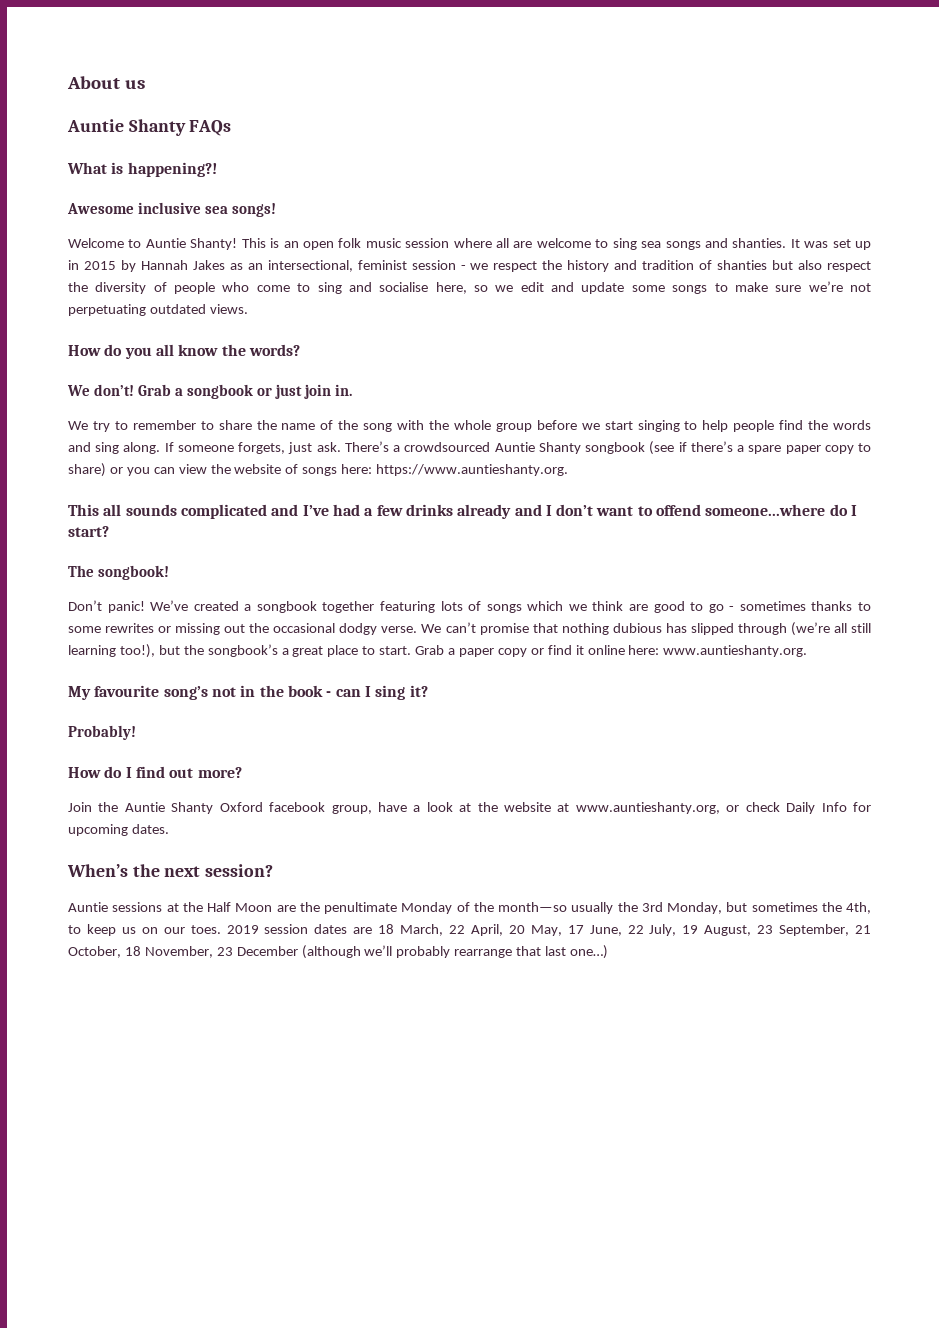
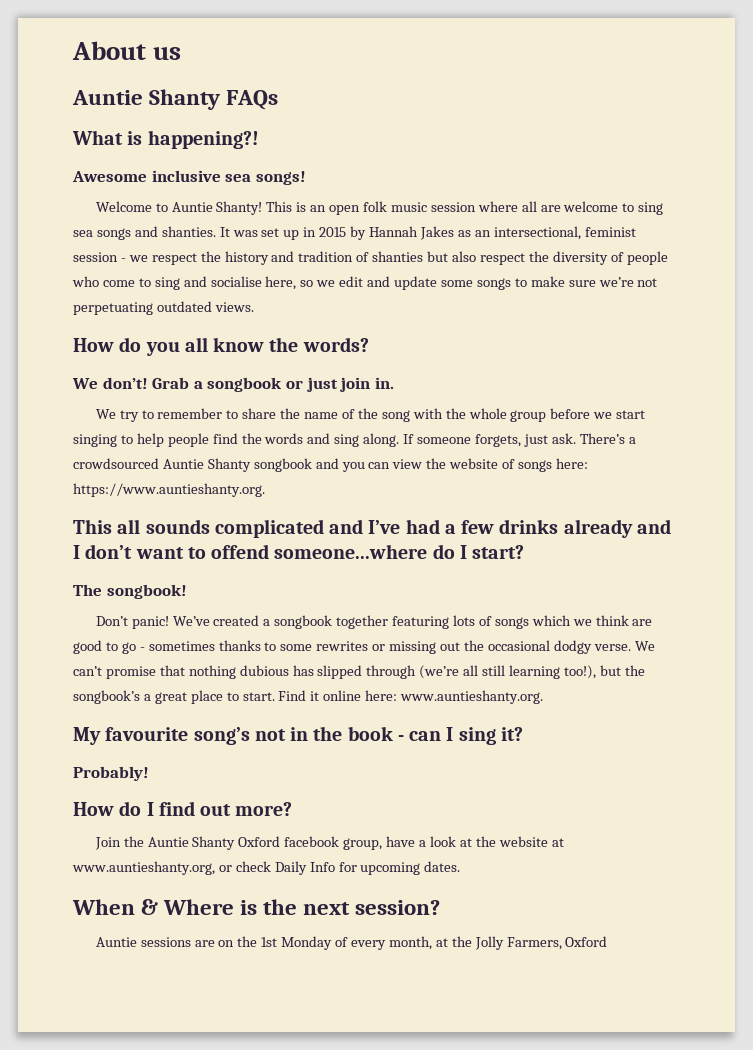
- There’s a crowdsourced Auntie Shanty songbook (see if there’s a spare paper copy to share) or you can view the website of songs here: https://www.auntieshanty.org.
+ There’s a crowdsourced Auntie Shanty songbook and you can view the website of songs here: https://www.auntieshanty.org.
- Grab a paper copy or find it online here: www.auntieshanty.org.
+ Find it online here: www.auntieshanty.org.
- When’s the next session?
+ When & Where is the next session?
- Auntie sessions at the Half Moon are the penultimate Monday of the month—so usually the 3rd Monday, but sometimes the 4th, to keep us on our toes. 2019 session dates are 18 March, 22 April, 20 May, 17 June, 22 July, 19 August, 23 September, 21 October, 18 November, 23 December (although we’ll probably rearrange that last one…)
+ Auntie sessions are on the 1st Monday of every month, at the Jolly Farmers, Oxford

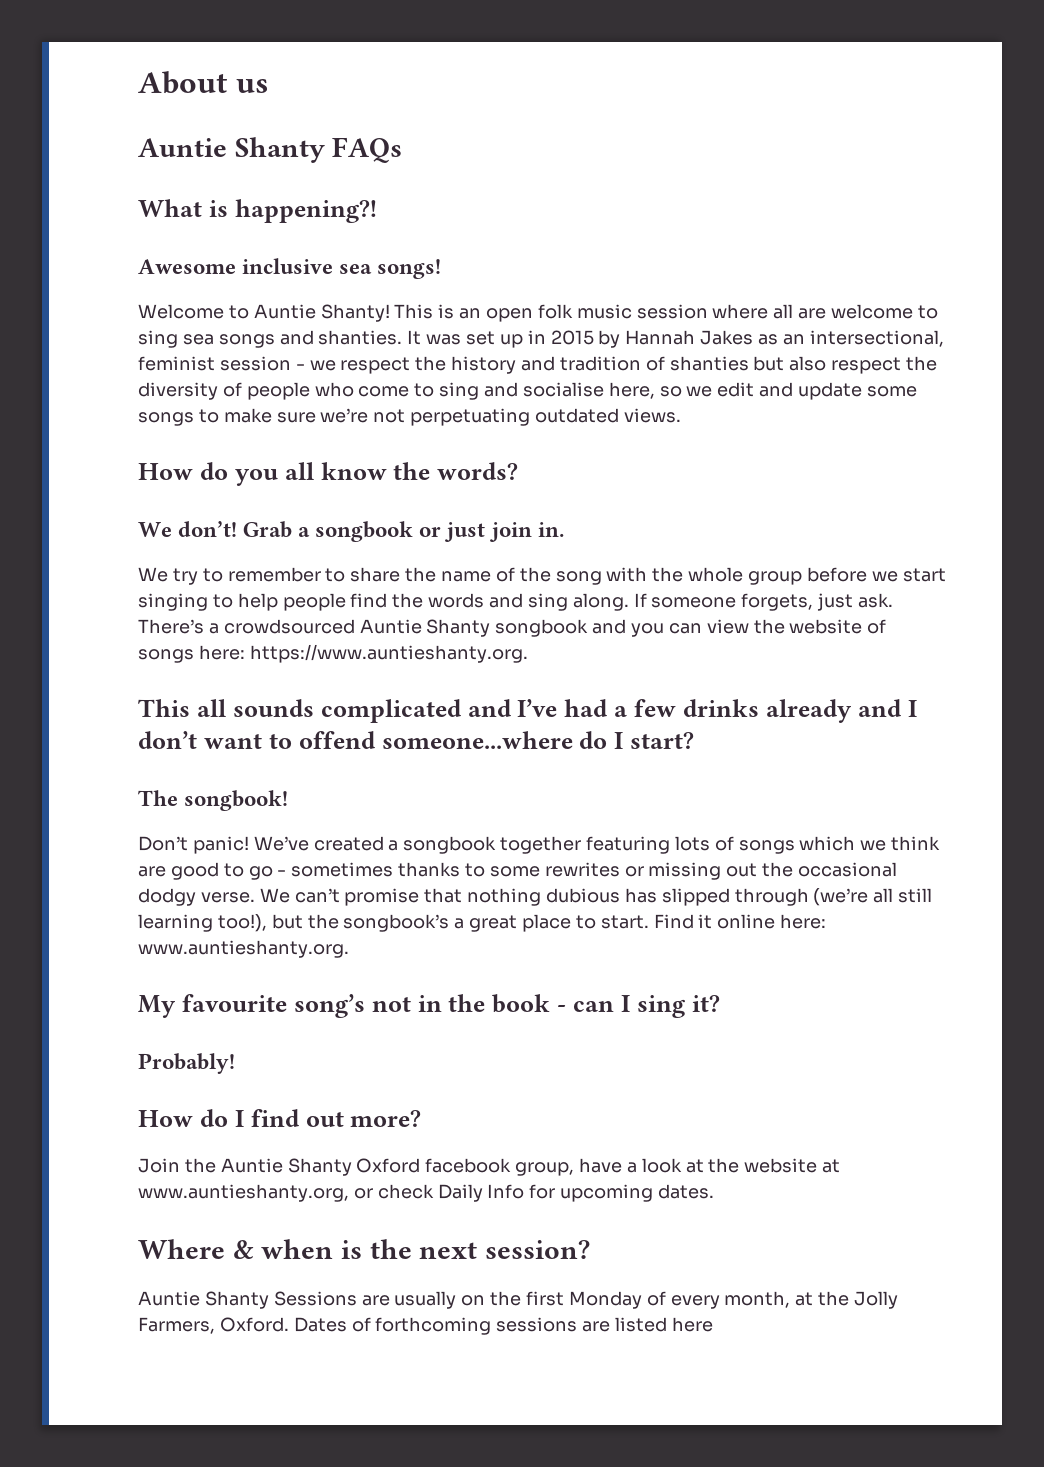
- When & Where is the next session?
+ Where & when is the next session?
- Auntie sessions are on the 1st Monday of every month, at the Jolly Farmers, Oxford
+ Auntie Shanty Sessions are usually on the first Monday of every month, at the Jolly Farmers, Oxford. Dates of forthcoming sessions are listed here

